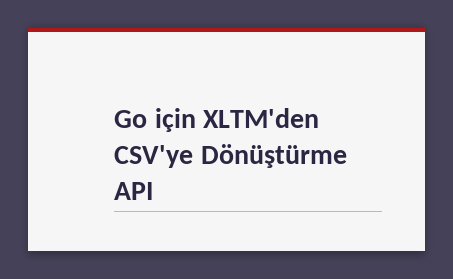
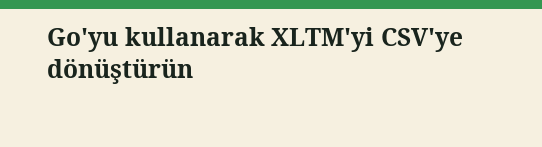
- Go için XLTM'den CSV'ye Dönüştürme API
+ Go'yu kullanarak XLTM'yi CSV'ye dönüştürün

